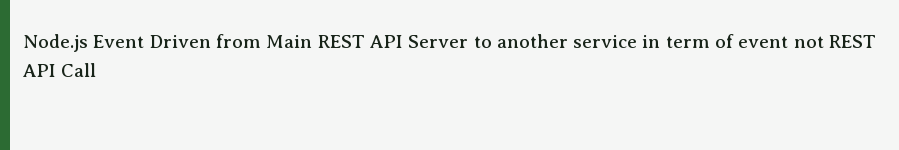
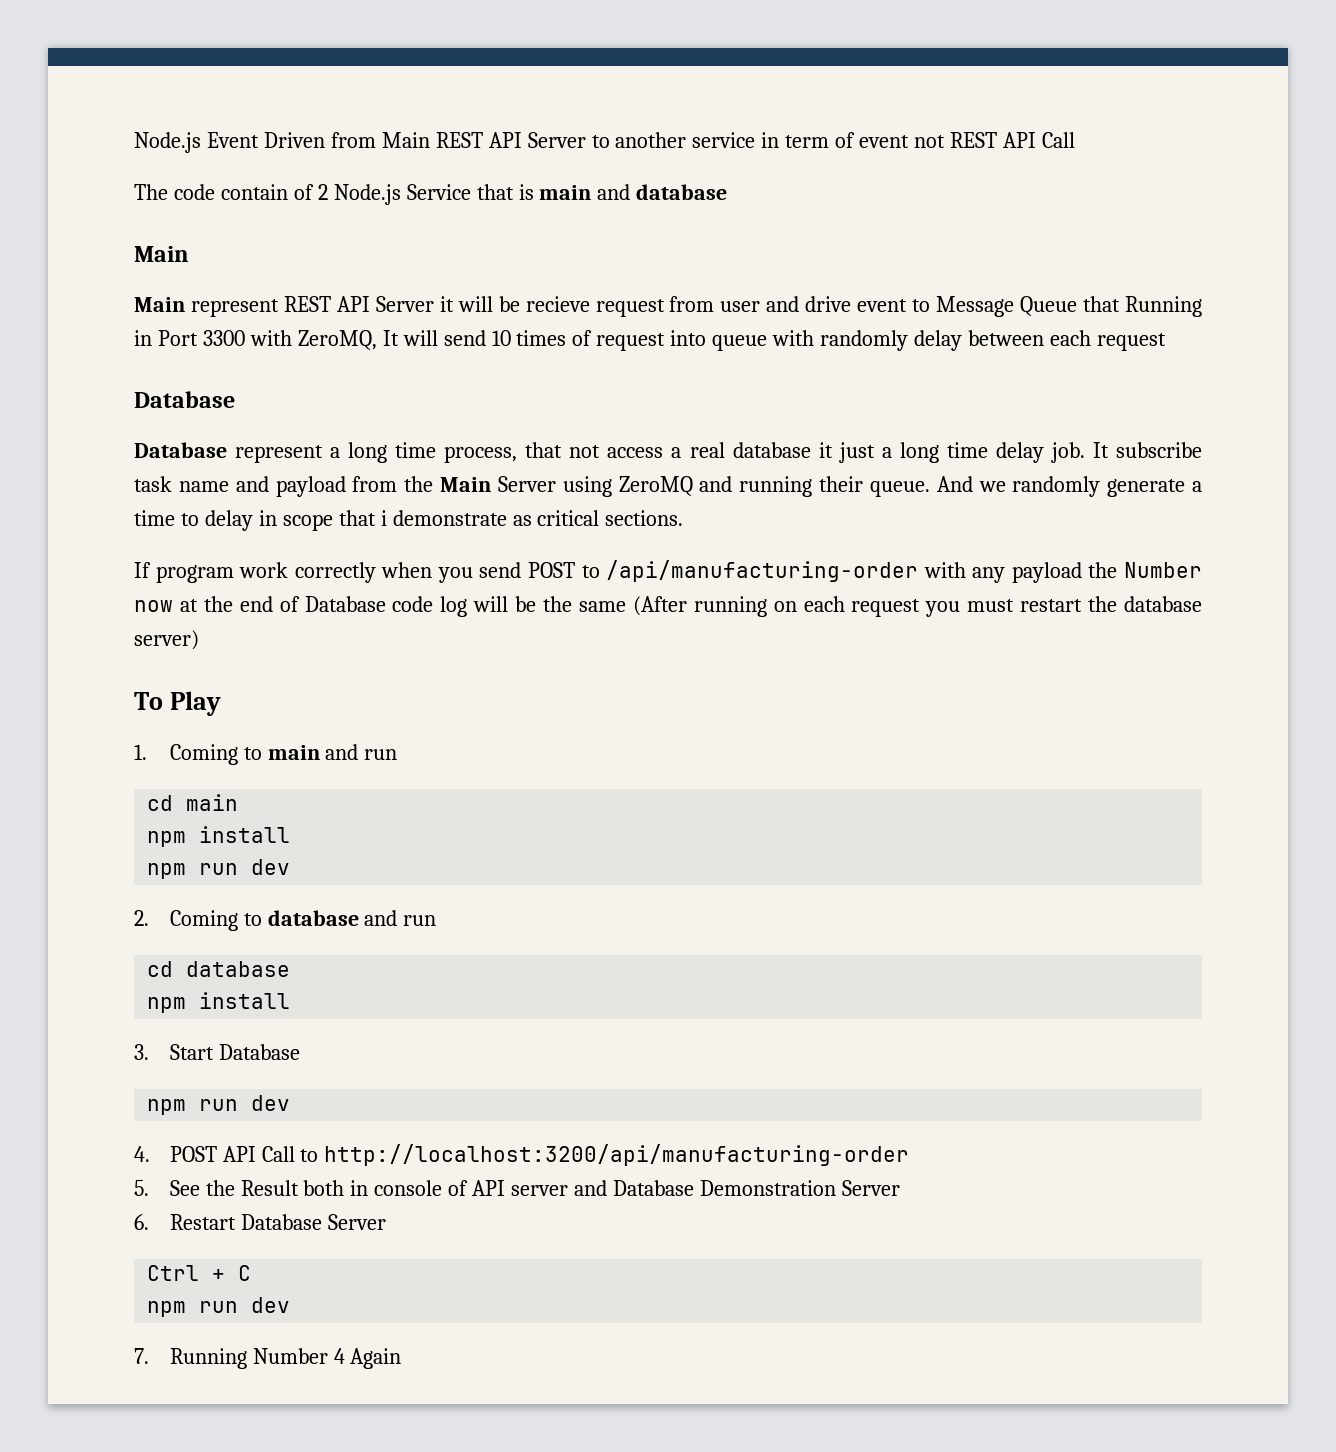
+ The code contain of 2 Node.js Service that is main and database
+ Main
+ Main represent REST API Server it will be recieve request from user and drive event to Message Queue that Running in Port 3300 with ZeroMQ, It will send 10 times of request into queue with randomly delay between each request
+ Database
+ Database represent a long time process, that not access a real database it just a long time delay job. It subscribe task name and payload from the Main Server using ZeroMQ and running their queue. And we randomly generate a time to delay in scope that i demonstrate as critical sections.
+ If program work correctly when you send POST to /api/manufacturing-order with any payload the Number now at the end of Database code log will be the same (After running on each request you must restart the database server)
+ To Play
+ 1. Coming to main and run
+ cd main
+ npm install
+ npm run dev
+ 2. Coming to database and run
+ cd database
+ npm install
+ 3. Start Database
+ npm run dev
+ 4. POST API Call to http://localhost:3200/api/manufacturing-order
+ 5. See the Result both in console of API server and Database Demonstration Server
+ 6. Restart Database Server
+ Ctrl + C
+ npm run dev
+ 7. Running Number 4 Again

